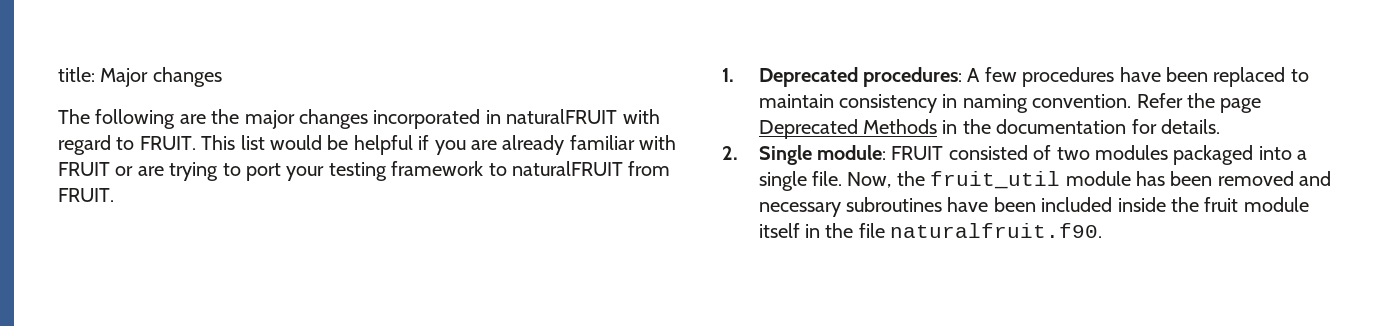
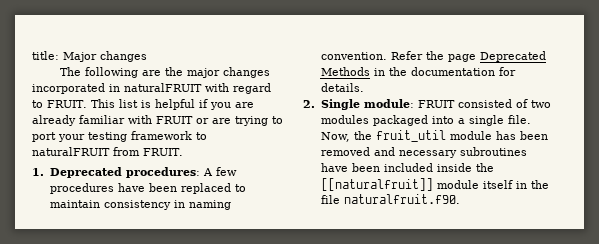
- This list would be helpful if you are already familiar with FRUIT or are trying to port your testing framework to naturalFRUIT from FRUIT.
+ This list is helpful if you are already familiar with FRUIT or are trying to port your testing framework to naturalFRUIT from FRUIT.
- Now, the fruit_util module has been removed and necessary subroutines have been included inside the fruit module itself in the file naturalfruit.f90.
+ Now, the fruit_util module has been removed and necessary subroutines have been included inside the [[naturalfruit]] module itself in the file naturalfruit.f90.

